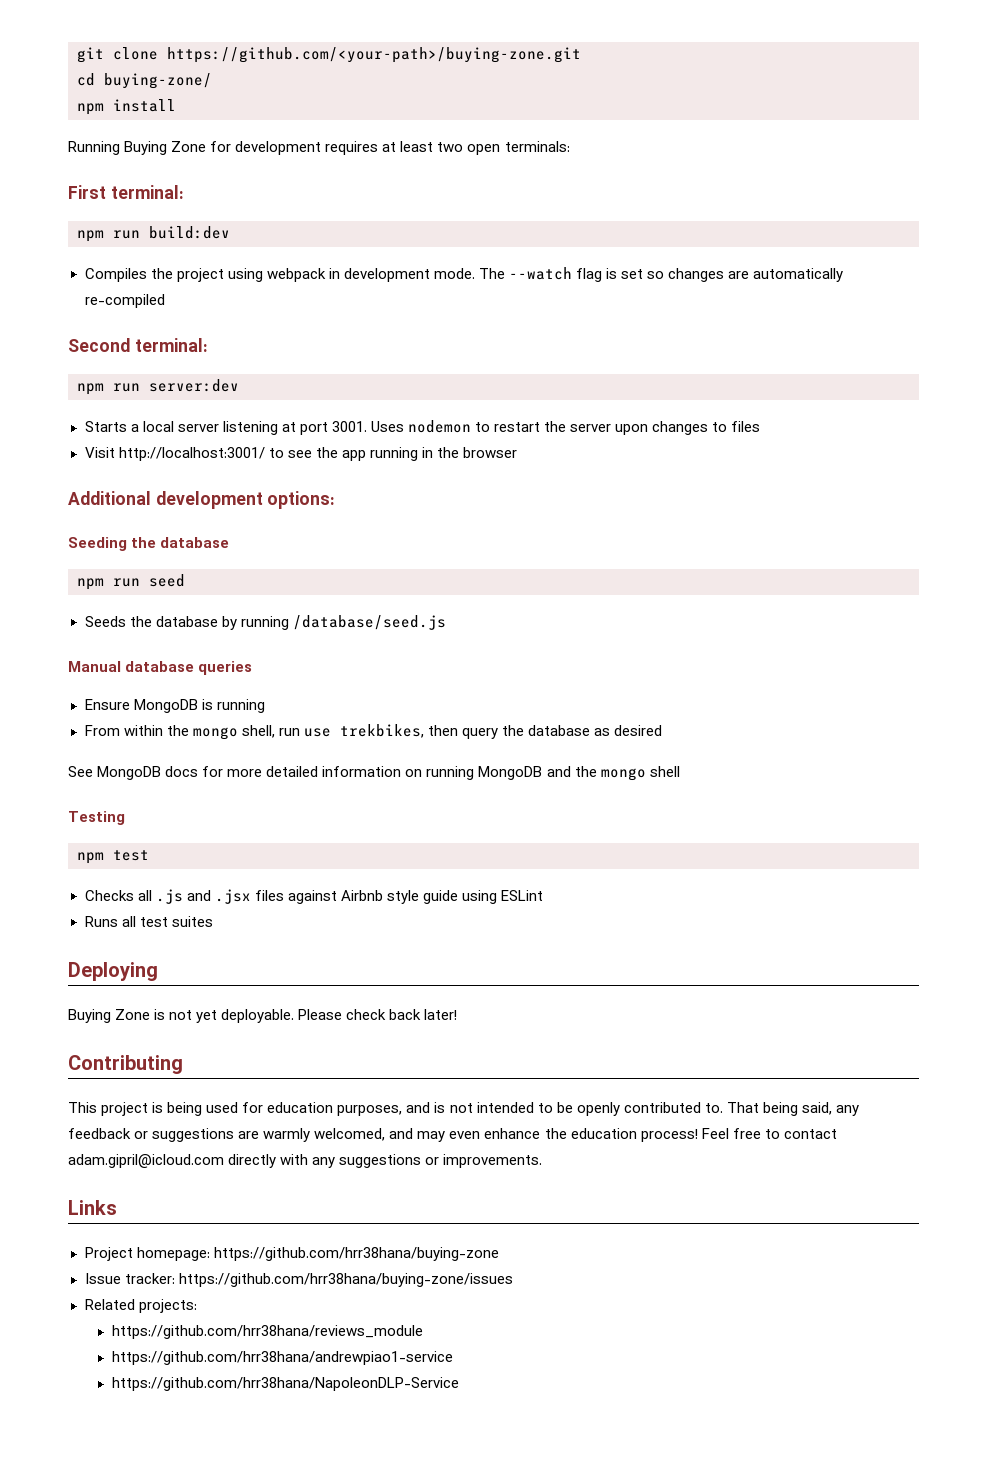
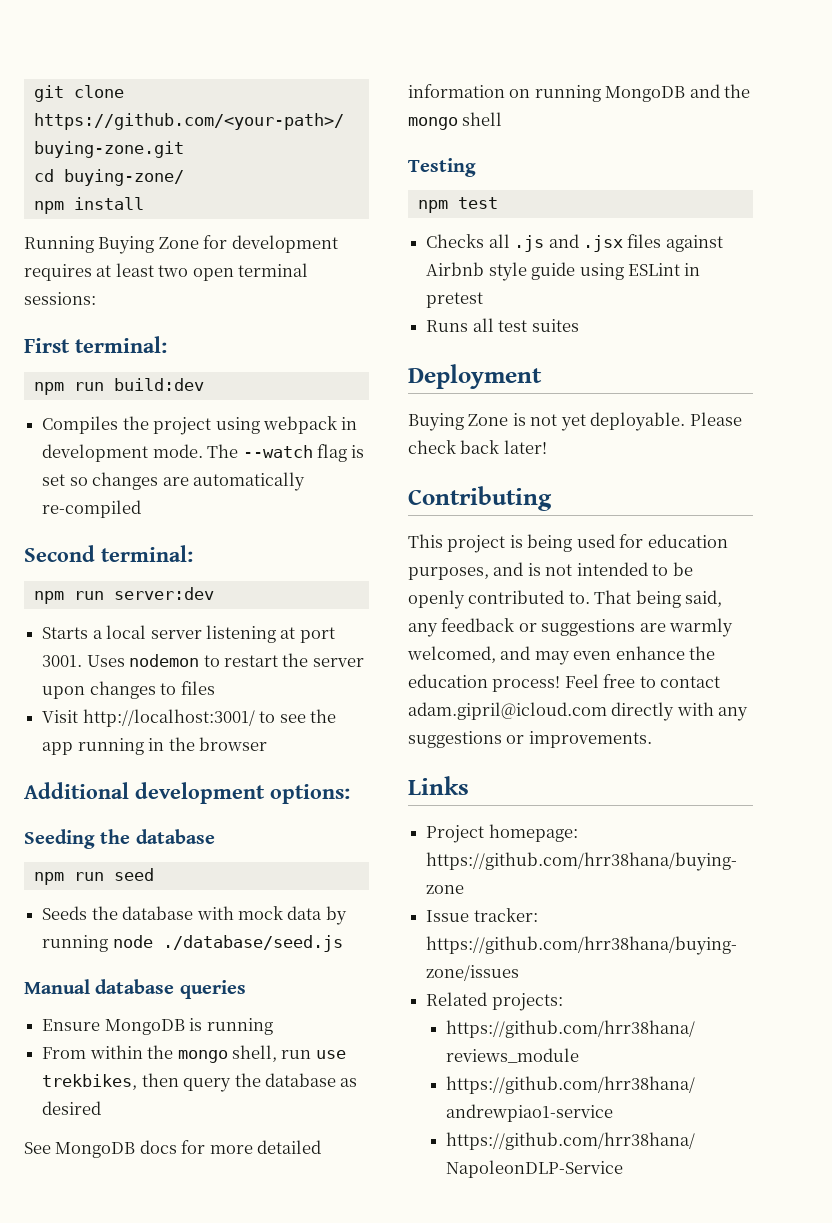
- Running Buying Zone for development requires at least two open terminals:
+ Running Buying Zone for development requires at least two open terminal sessions:
- Seeds the database by running /database/seed.js
+ Seeds the database with mock data by running node ./database/seed.js
- Checks all .js and .jsx files against Airbnb style guide using ESLint
+ Checks all .js and .jsx files against Airbnb style guide using ESLint in pretest
- Deploying
+ Deployment

